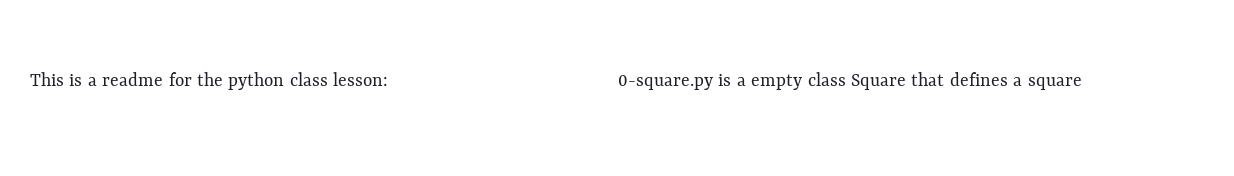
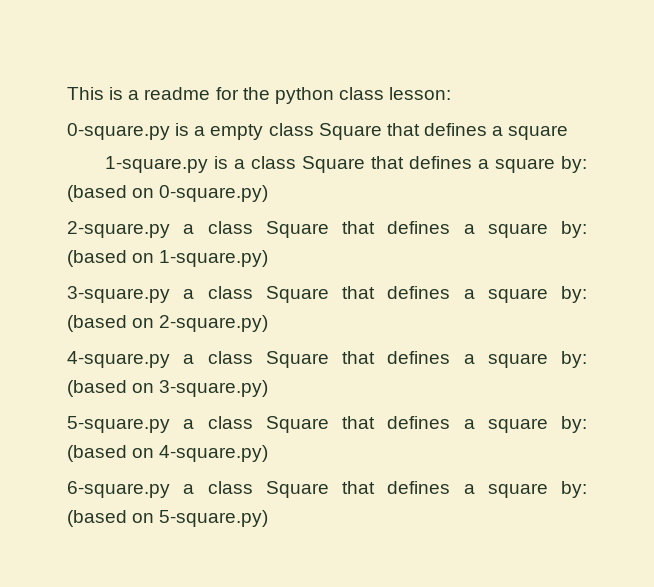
+ 1-square.py is a class Square that defines a square by: (based on 0-square.py)
+ 2-square.py a class Square that defines a square by: (based on 1-square.py)
+ 3-square.py a class Square that defines a square by: (based on 2-square.py)
+ 4-square.py a class Square that defines a square by: (based on 3-square.py)
+ 5-square.py a class Square that defines a square by: (based on 4-square.py)
+ 6-square.py a class Square that defines a square by: (based on 5-square.py)

